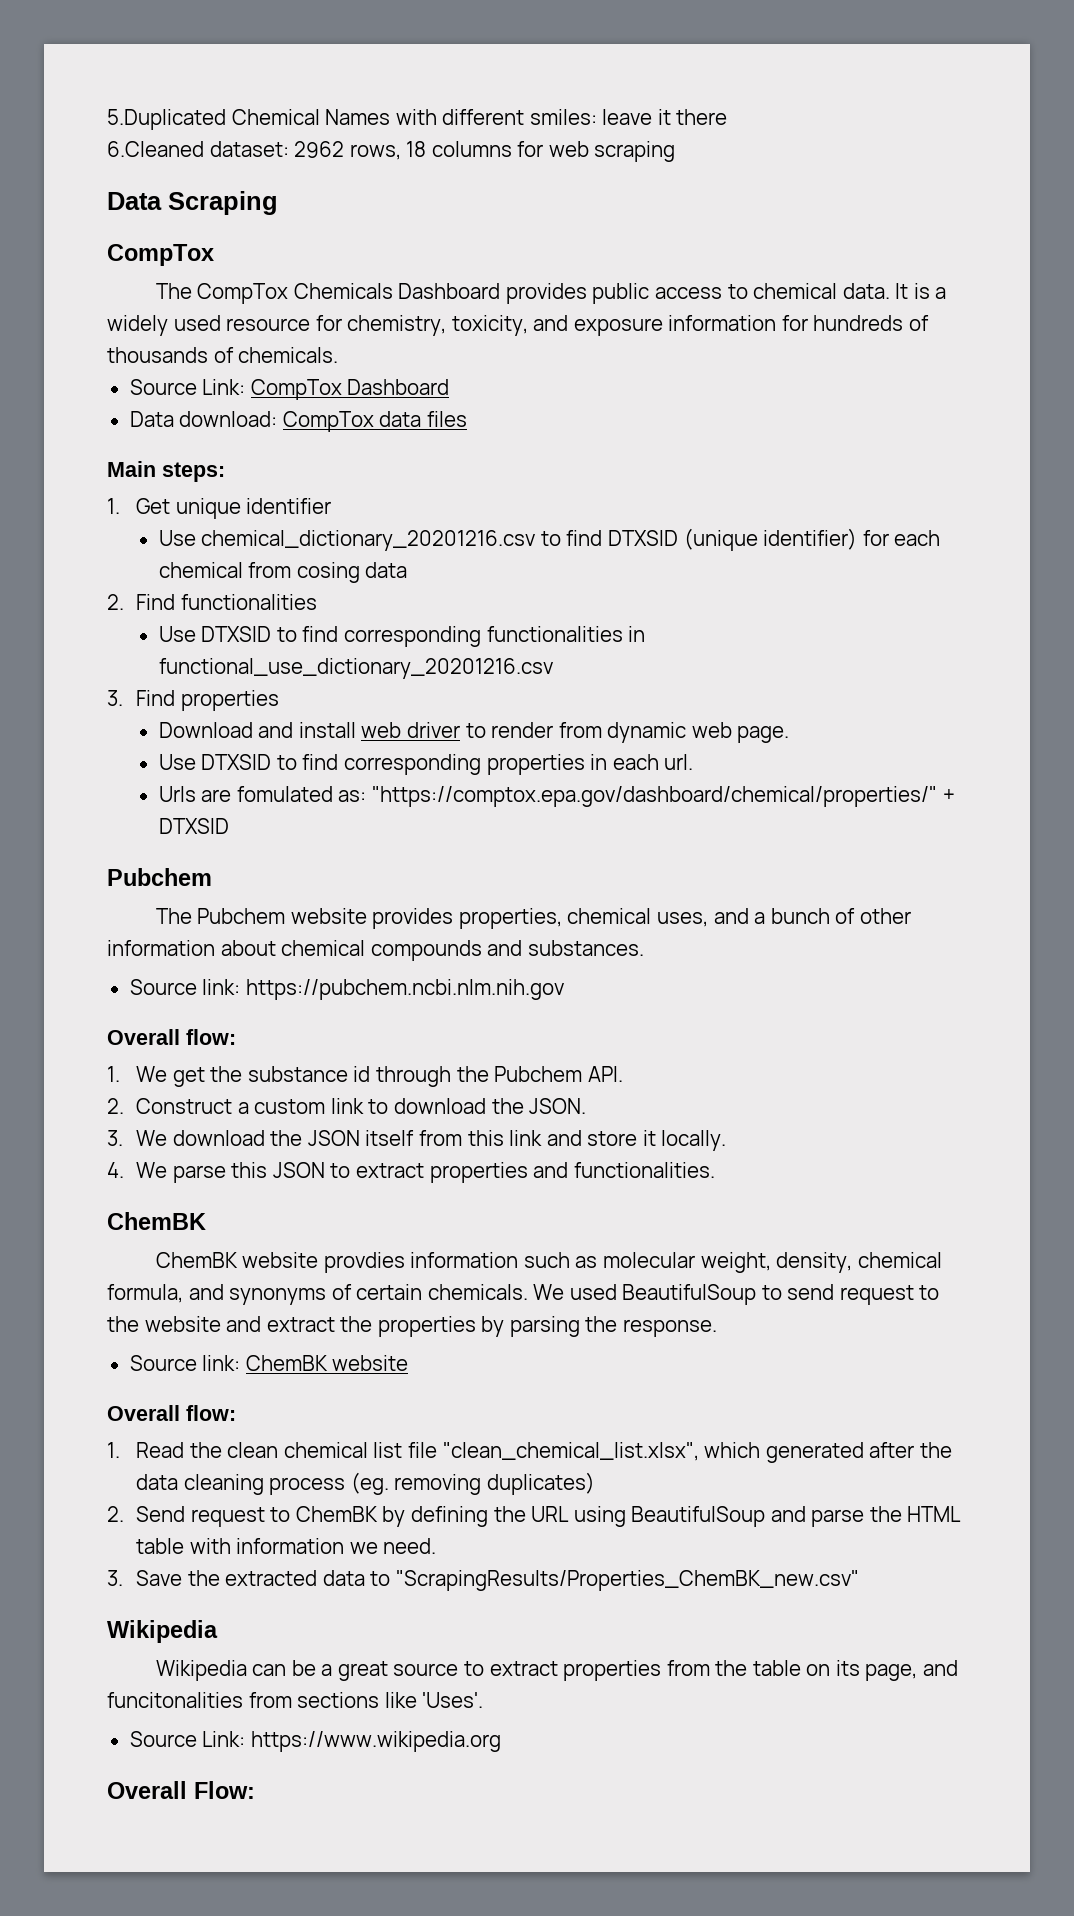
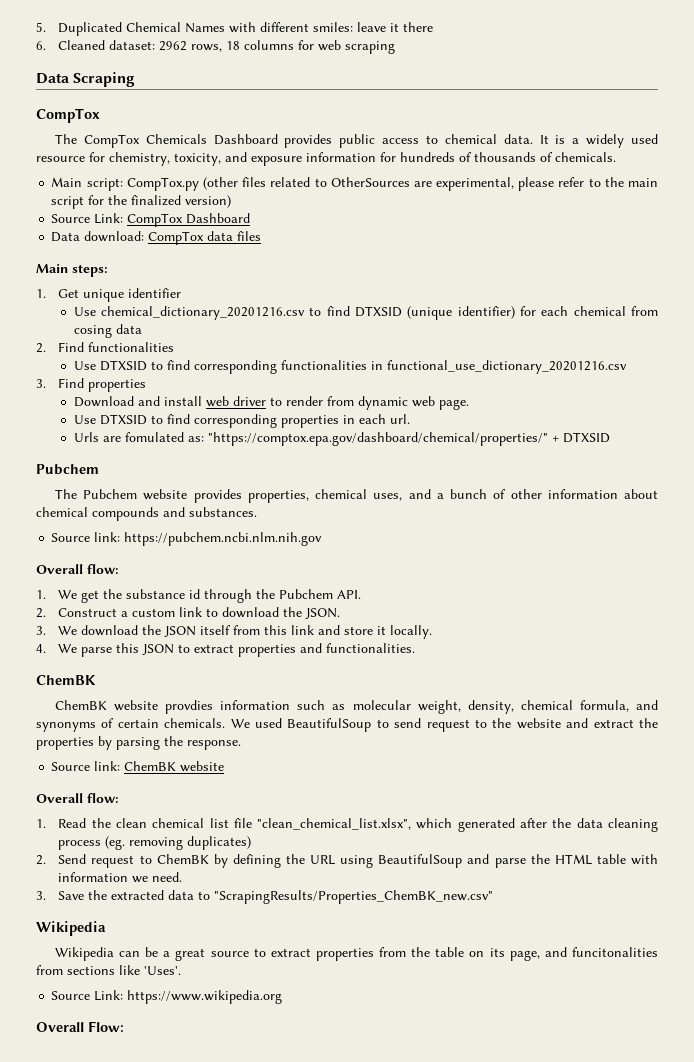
- 5.Duplicated Chemical Names with different smiles: leave it there
+ 5. Duplicated Chemical Names with different smiles: leave it there
- 6.Cleaned dataset: 2962 rows, 18 columns for web scraping
+ 6. Cleaned dataset: 2962 rows, 18 columns for web scraping
+ Main script: CompTox.py (other files related to OtherSources are experimental, please refer to the main script for the finalized version)

